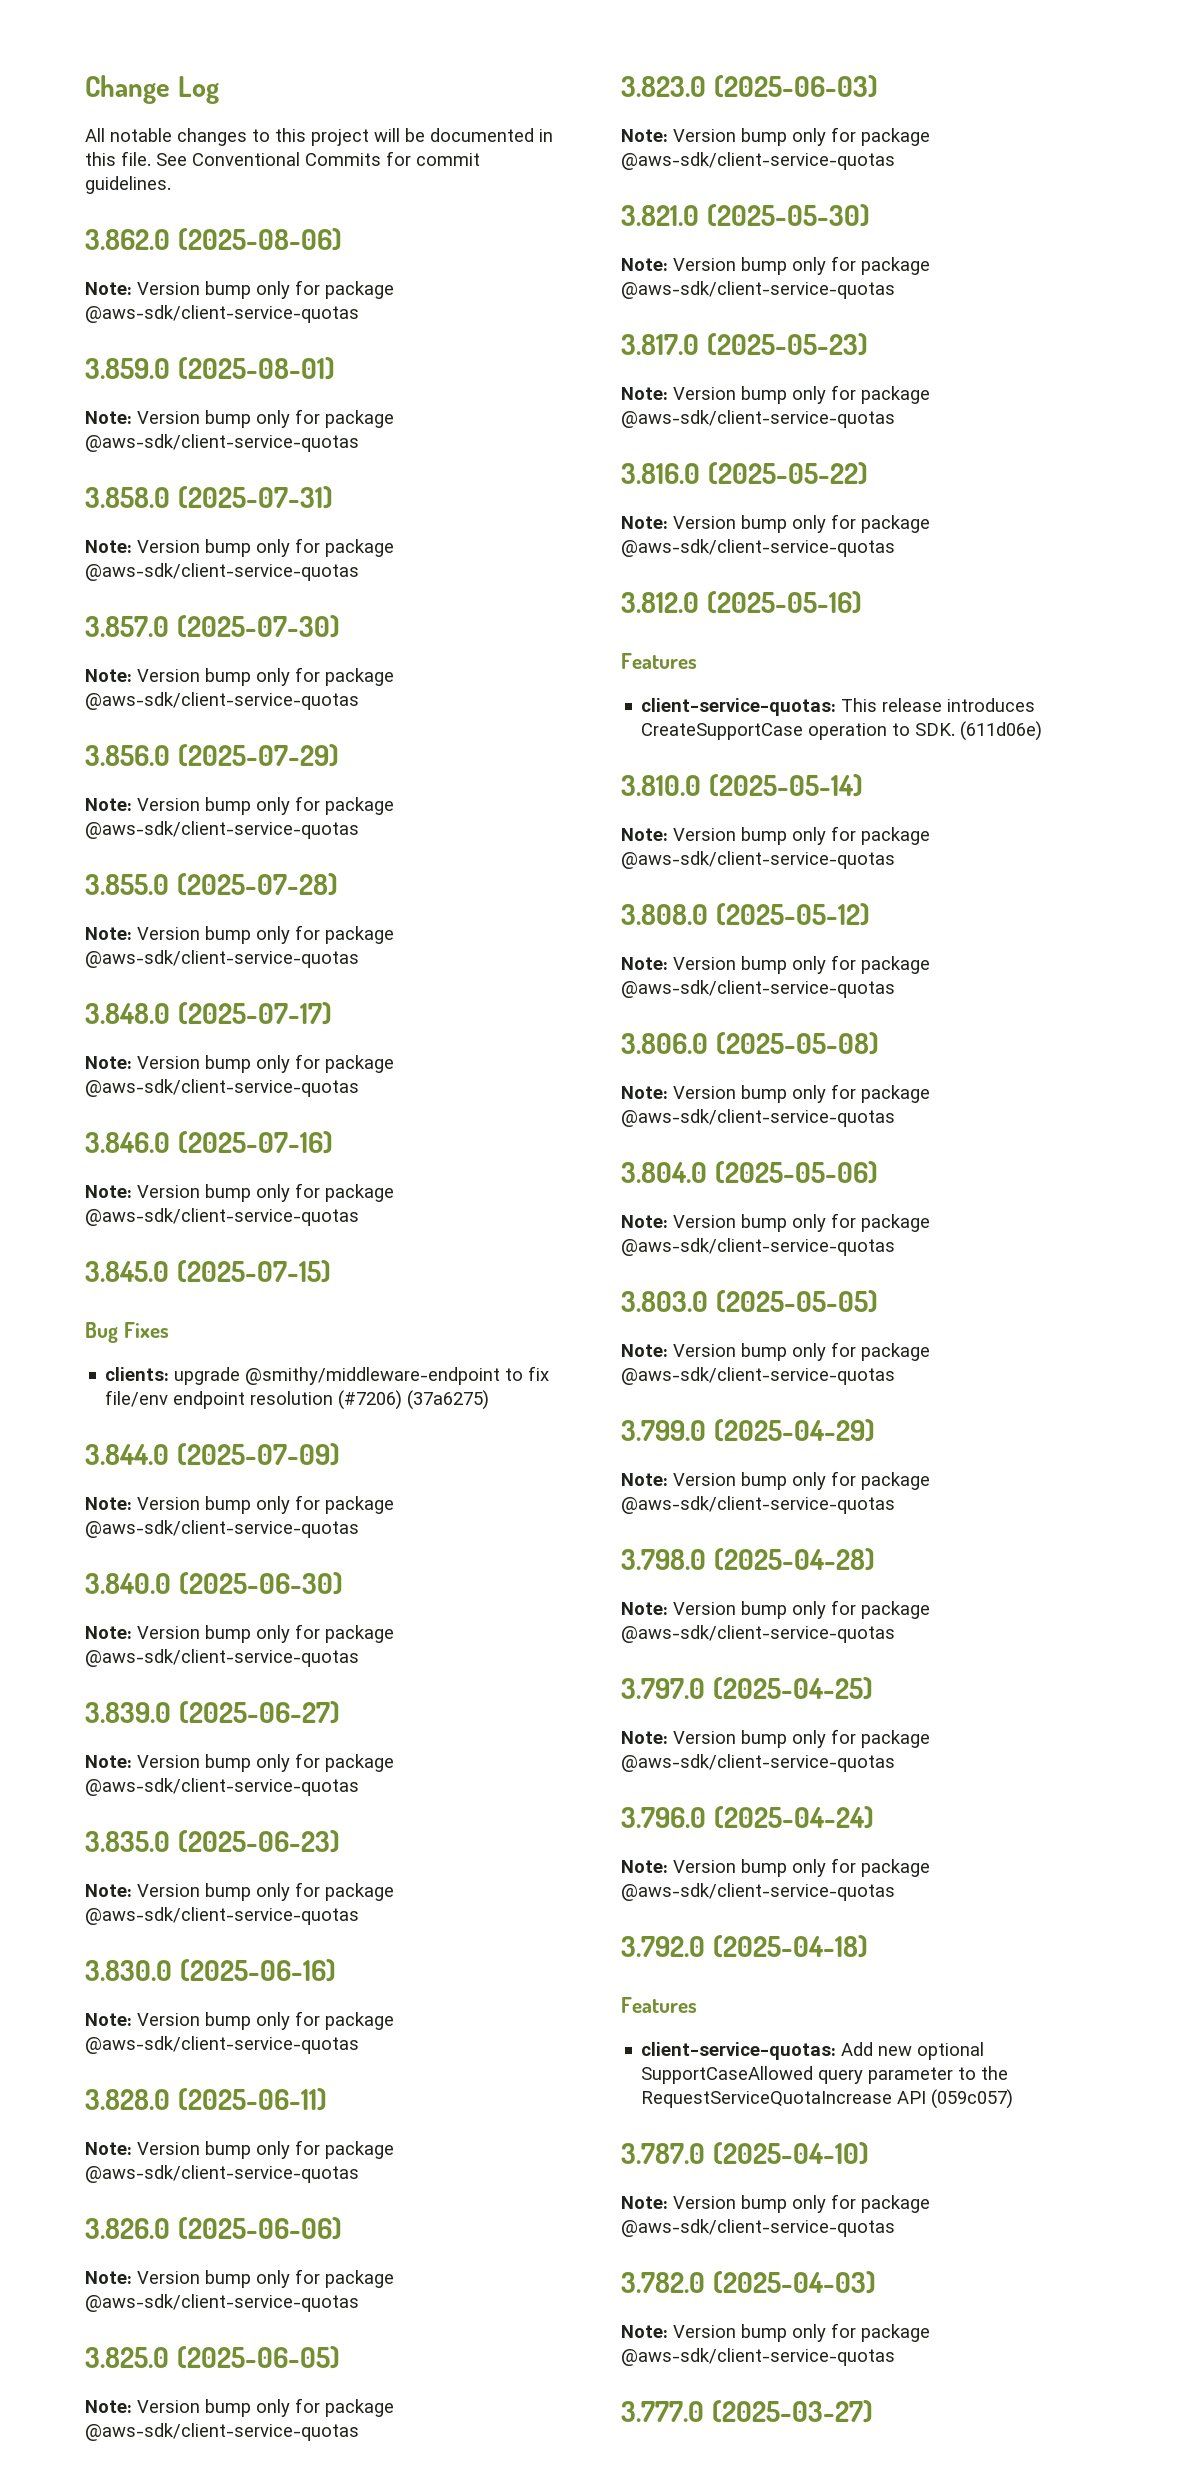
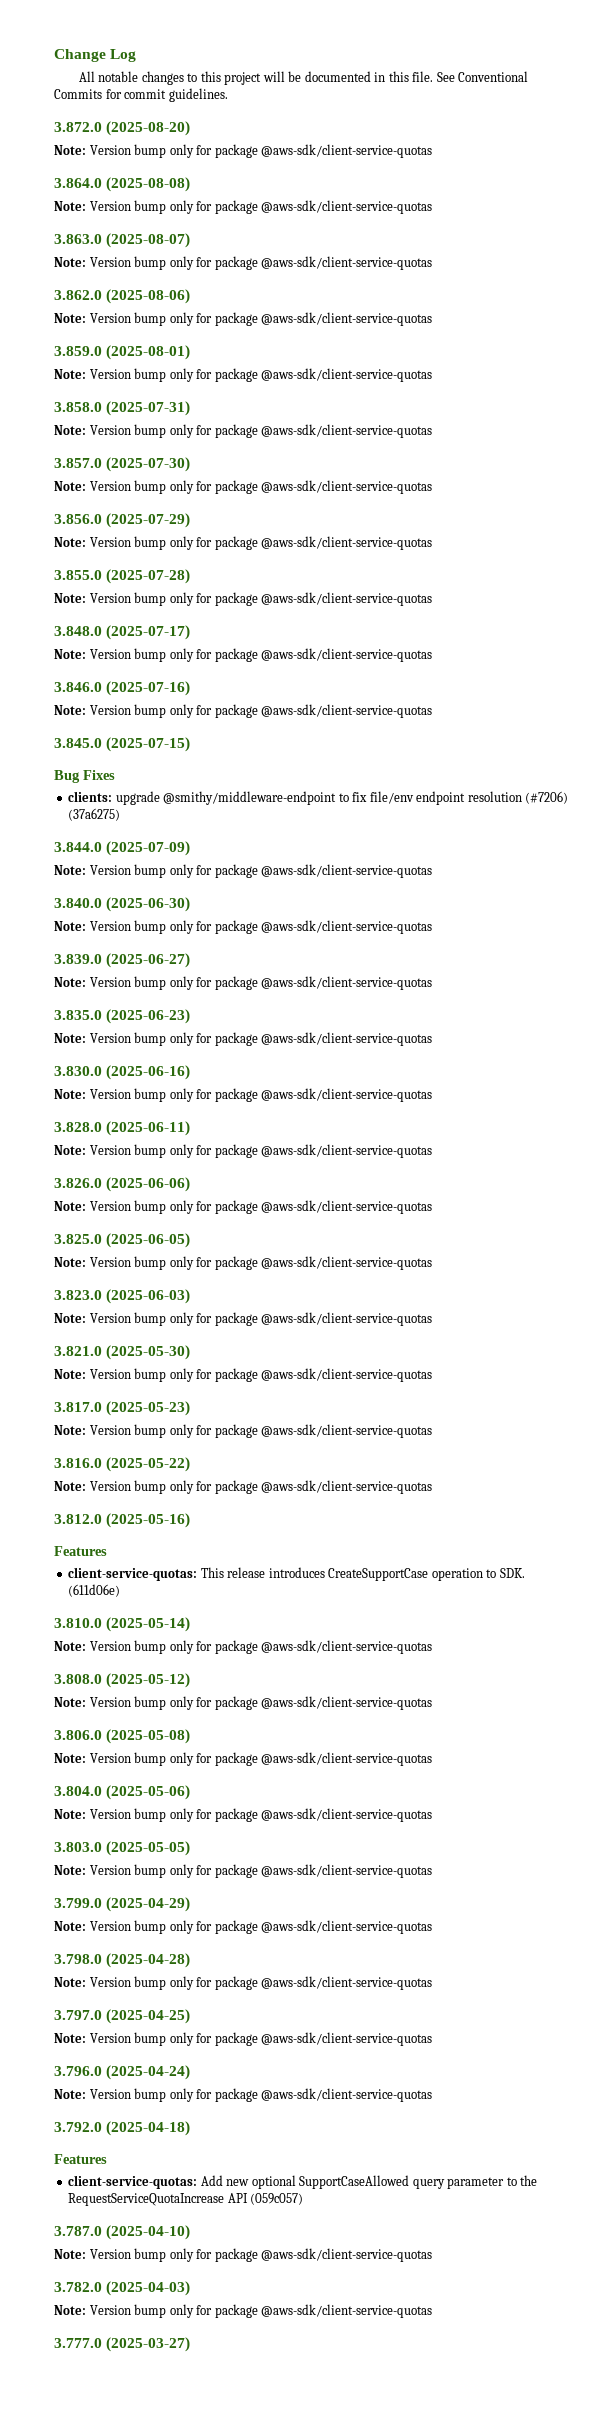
+ 3.872.0 (2025-08-20)
+ Note: Version bump only for package @aws-sdk/client-service-quotas
+ 3.864.0 (2025-08-08)
+ Note: Version bump only for package @aws-sdk/client-service-quotas
+ 3.863.0 (2025-08-07)
+ Note: Version bump only for package @aws-sdk/client-service-quotas

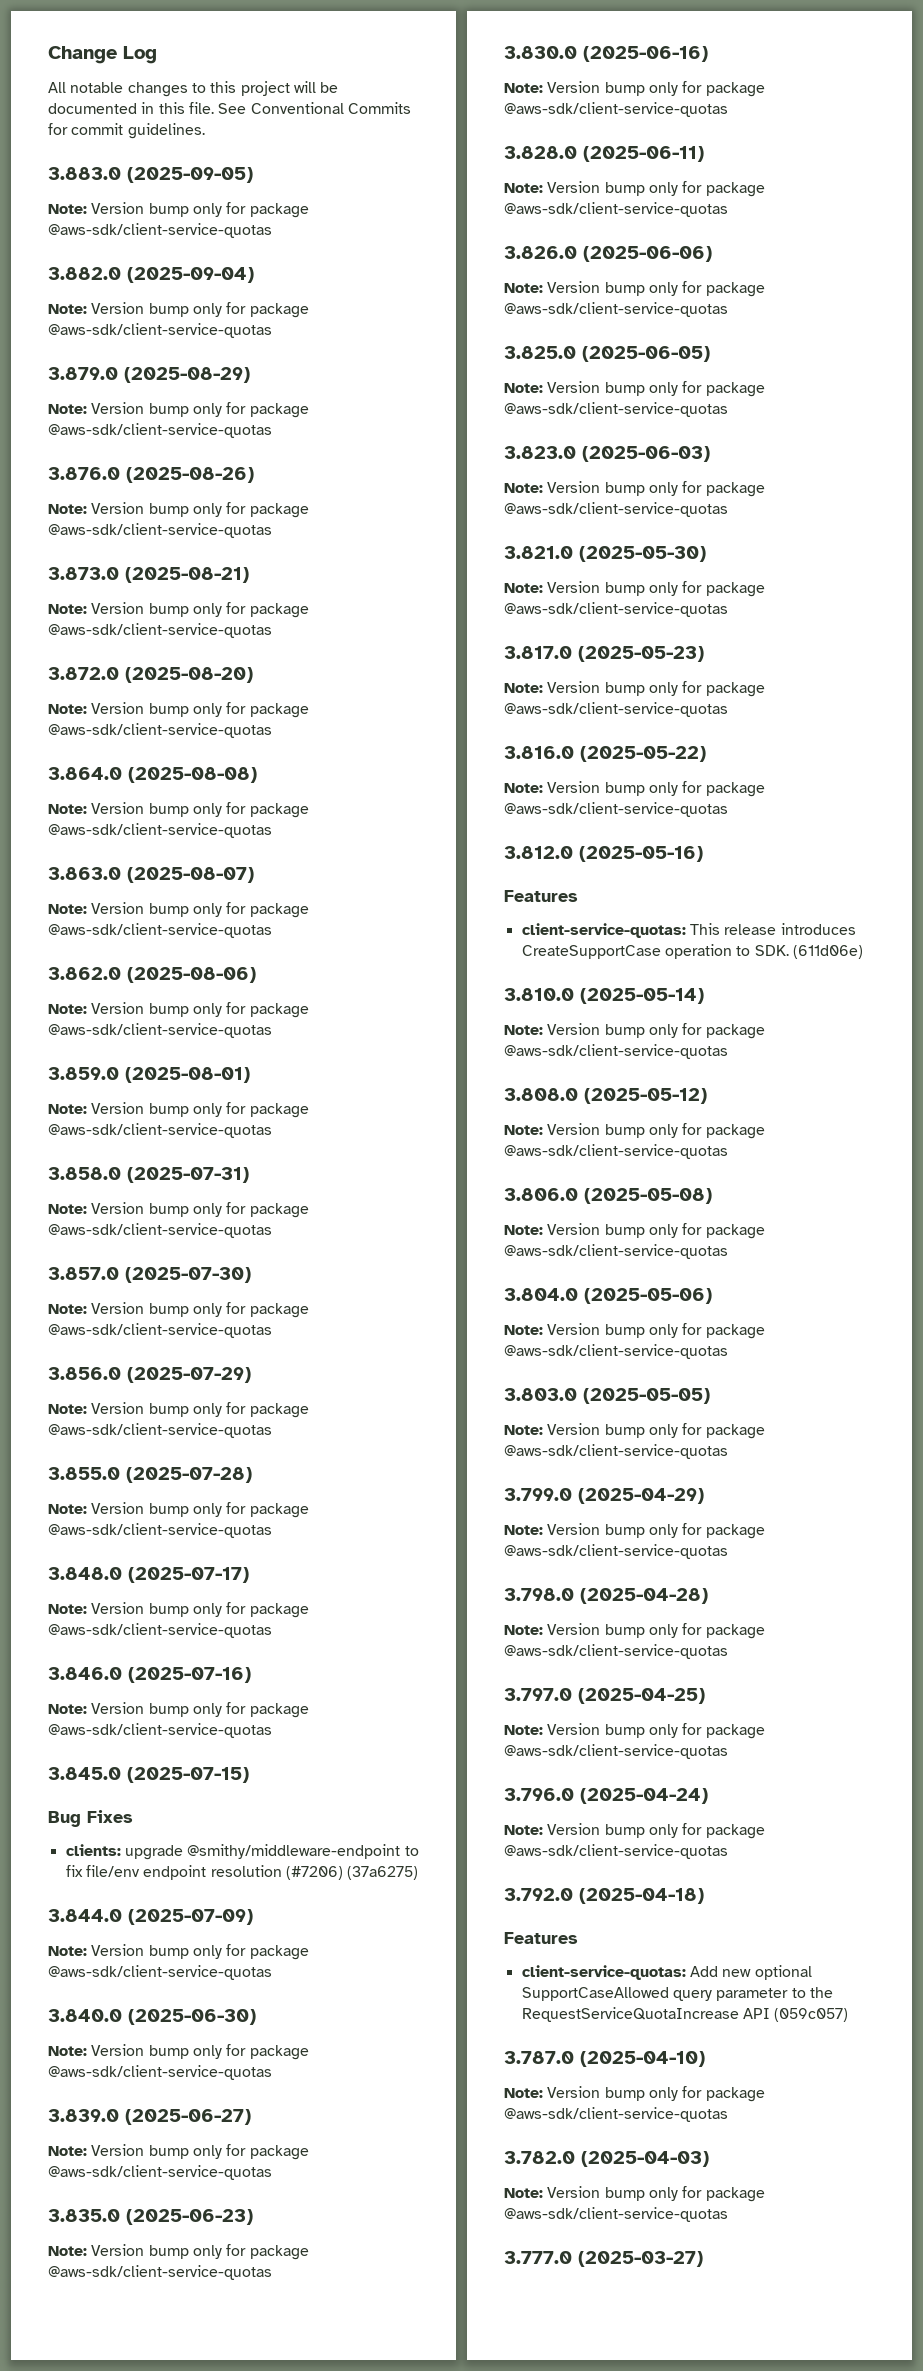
+ 3.883.0 (2025-09-05)
+ Note: Version bump only for package @aws-sdk/client-service-quotas
+ 3.882.0 (2025-09-04)
+ Note: Version bump only for package @aws-sdk/client-service-quotas
+ 3.879.0 (2025-08-29)
+ Note: Version bump only for package @aws-sdk/client-service-quotas
+ 3.876.0 (2025-08-26)
+ Note: Version bump only for package @aws-sdk/client-service-quotas
+ 3.873.0 (2025-08-21)
+ Note: Version bump only for package @aws-sdk/client-service-quotas

